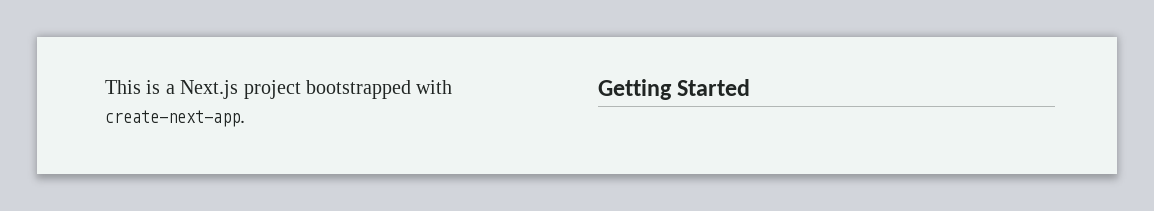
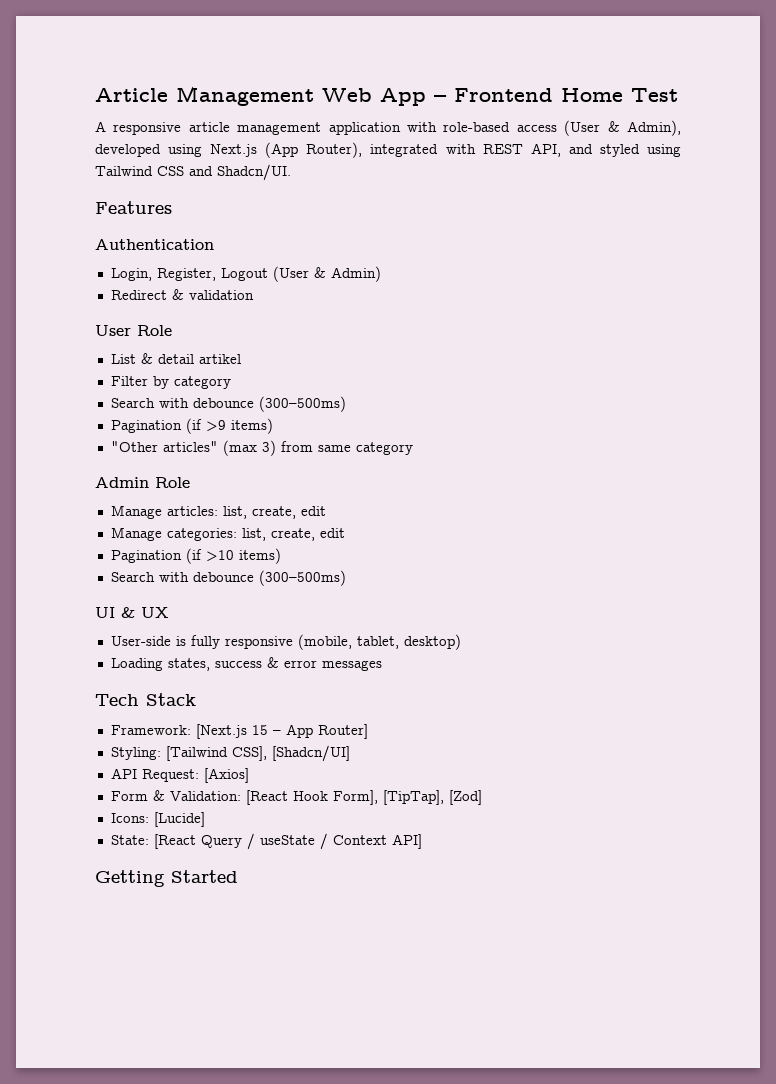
- This is a Next.js project bootstrapped with create-next-app.
+ Article Management Web App – Frontend Home Test
+ A responsive article management application with role-based access (User & Admin), developed using Next.js (App Router), integrated with REST API, and styled using Tailwind CSS and Shadcn/UI.
+ Features
+ Authentication
+ Login, Register, Logout (User & Admin)
+ Redirect & validation
+ User Role
+ List & detail artikel
+ Filter by category
+ Search with debounce (300–500ms)
+ Pagination (if >9 items)
+ "Other articles" (max 3) from same category
+ Admin Role
+ Manage articles: list, create, edit
+ Manage categories: list, create, edit
+ Pagination (if >10 items)
+ Search with debounce (300–500ms)
+ UI & UX
+ User-side is fully responsive (mobile, tablet, desktop)
+ Loading states, success & error messages
+ Tech Stack
+ Framework: [Next.js 15 – App Router]
+ Styling: [Tailwind CSS], [Shadcn/UI]
+ API Request: [Axios]
+ Form & Validation: [React Hook Form], [TipTap], [Zod]
+ Icons: [Lucide]
+ State: [React Query / useState / Context API]

